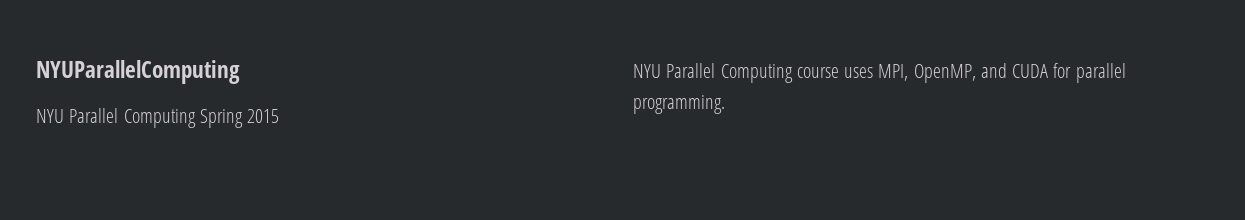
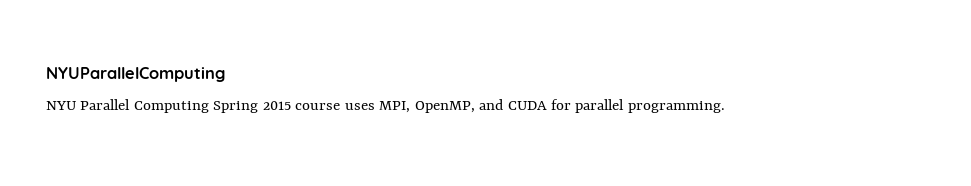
- NYU Parallel Computing Spring 2015
- NYU Parallel Computing course uses MPI, OpenMP, and CUDA for parallel programming.
+ NYU Parallel Computing Spring 2015 course uses MPI, OpenMP, and CUDA for parallel programming.

